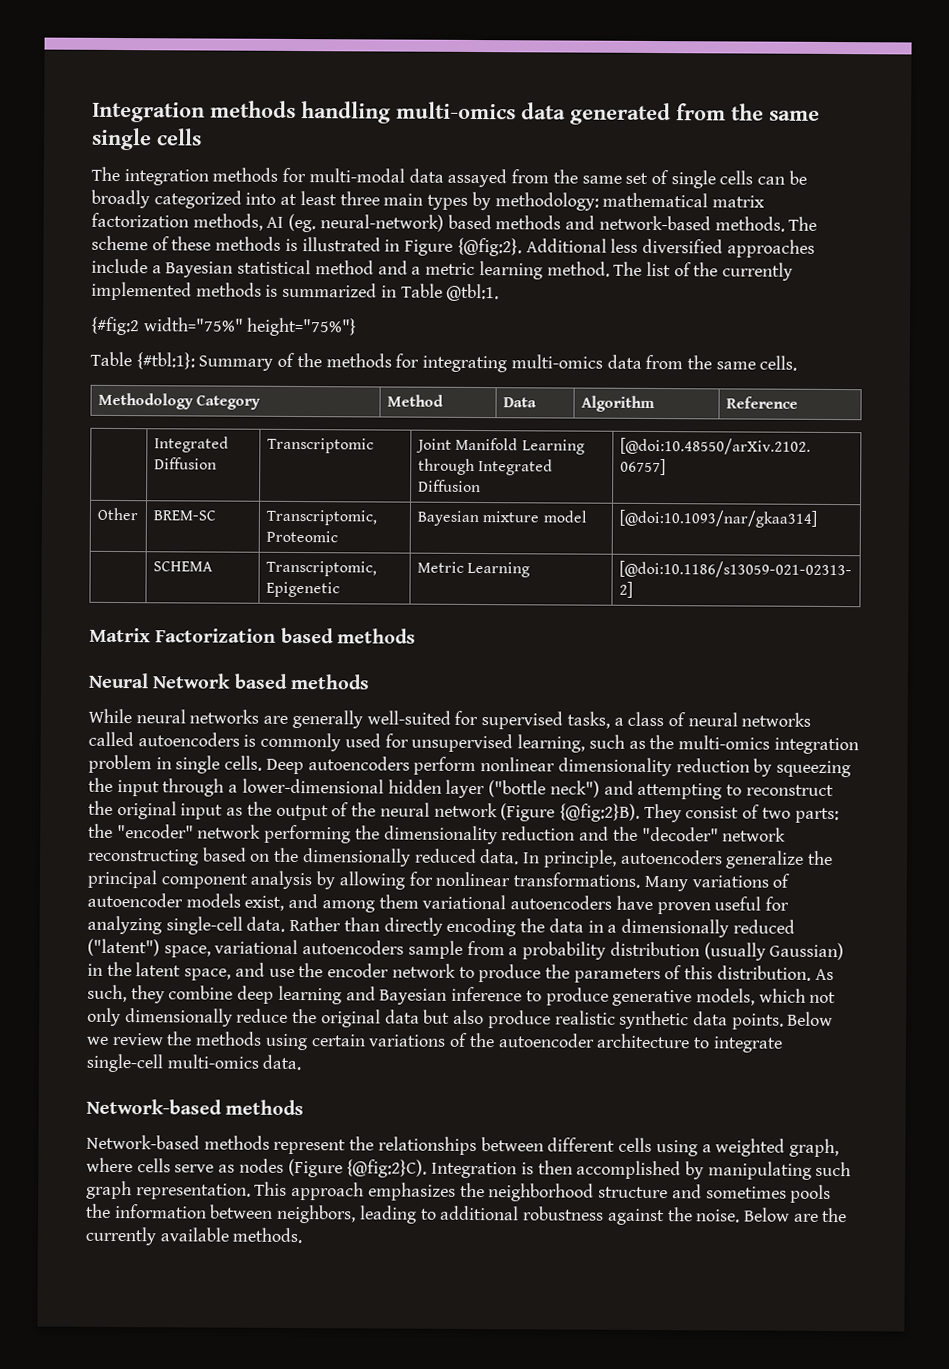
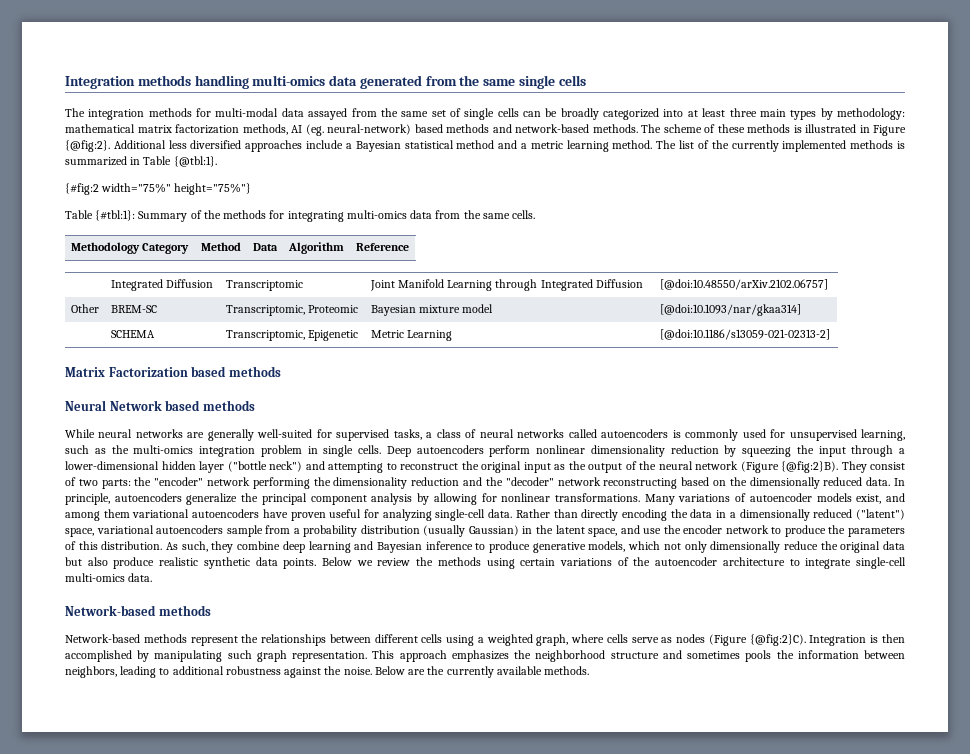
- The list of the currently implemented methods is summarized in Table @tbl:1.
+ The list of the currently implemented methods is summarized in Table {@tbl:1}.

